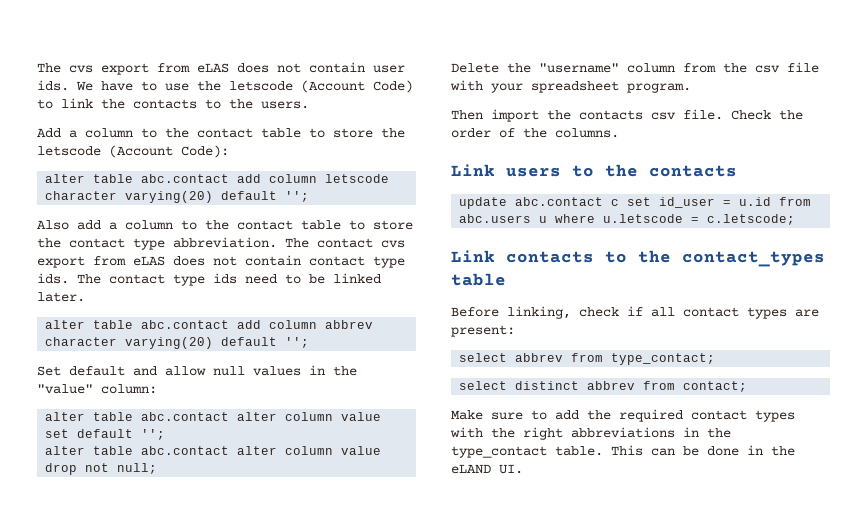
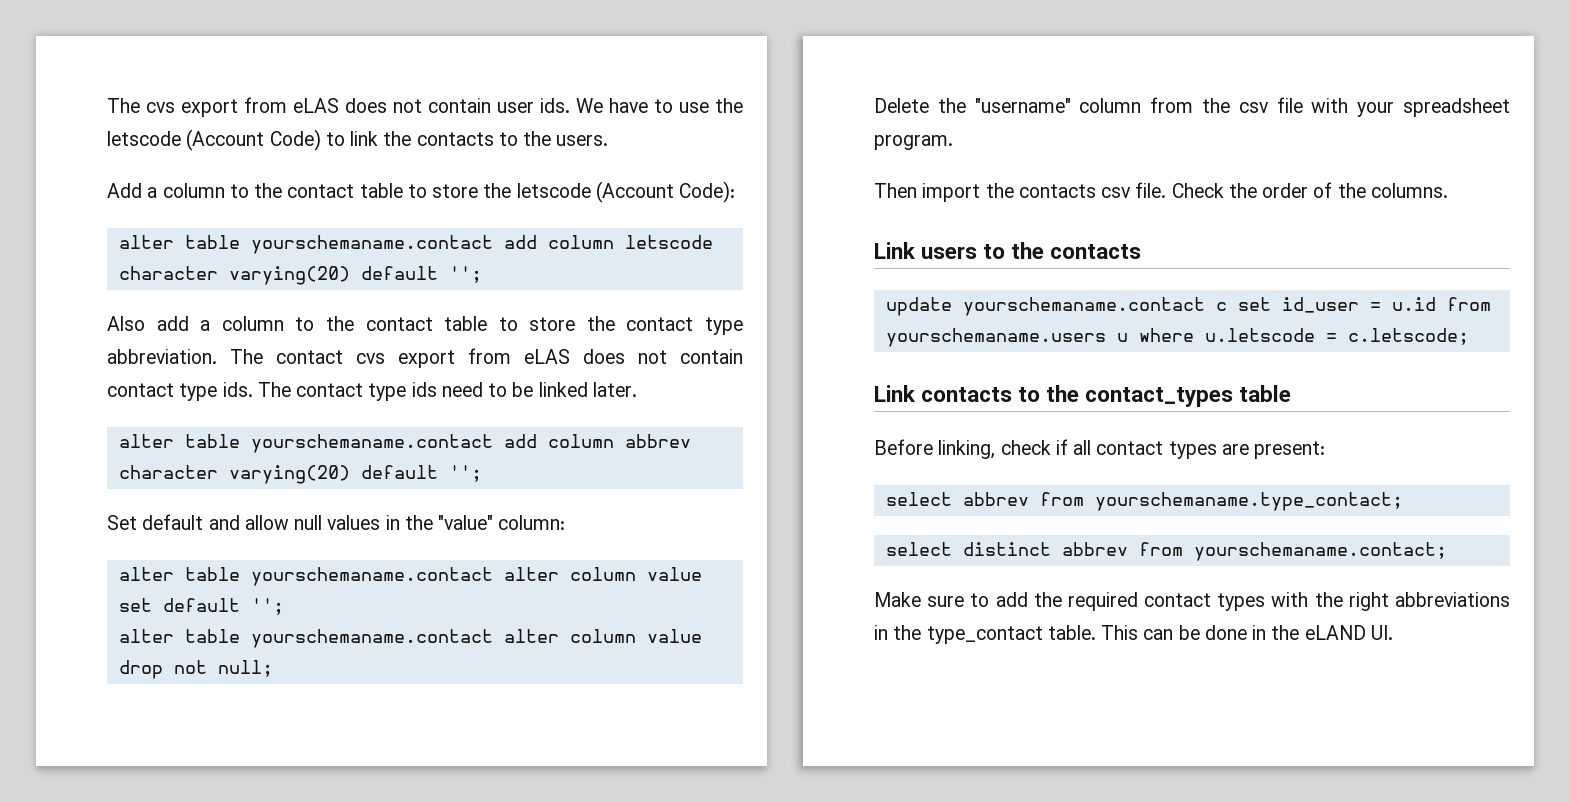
- alter table abc.contact add column letscode character varying(20) default '';
+ alter table yourschemaname.contact add column letscode character varying(20) default '';
- alter table abc.contact add column abbrev character varying(20) default '';
+ alter table yourschemaname.contact add column abbrev character varying(20) default '';
- alter table abc.contact alter column value set default '';
+ alter table yourschemaname.contact alter column value set default '';
- alter table abc.contact alter column value drop not null;
+ alter table yourschemaname.contact alter column value drop not null;
- update abc.contact c set id_user = u.id from abc.users u where u.letscode = c.letscode;
+ update yourschemaname.contact c set id_user = u.id from yourschemaname.users u where u.letscode = c.letscode;
- select abbrev from type_contact;
+ select abbrev from yourschemaname.type_contact;
- select distinct abbrev from contact;
+ select distinct abbrev from yourschemaname.contact;

